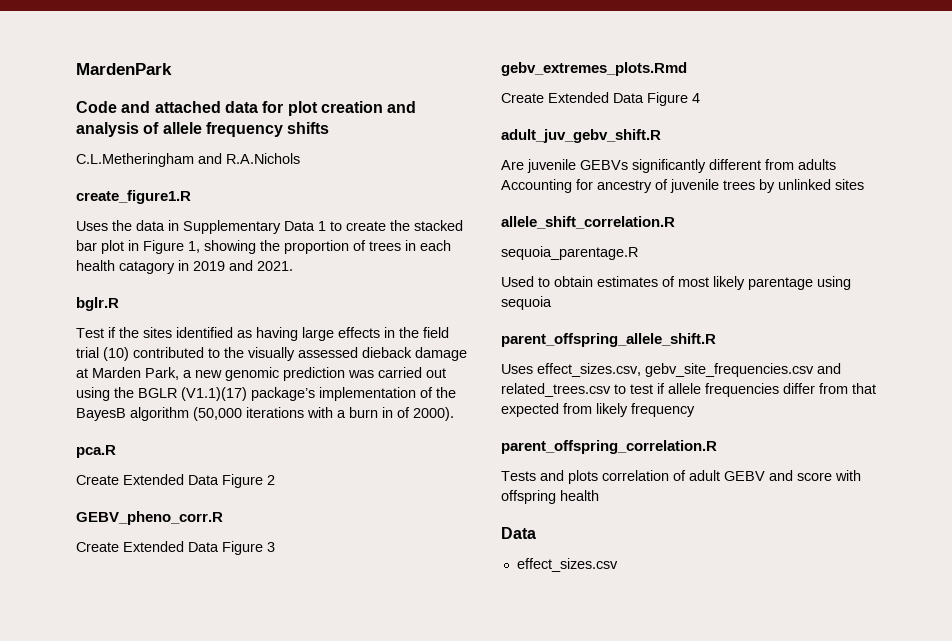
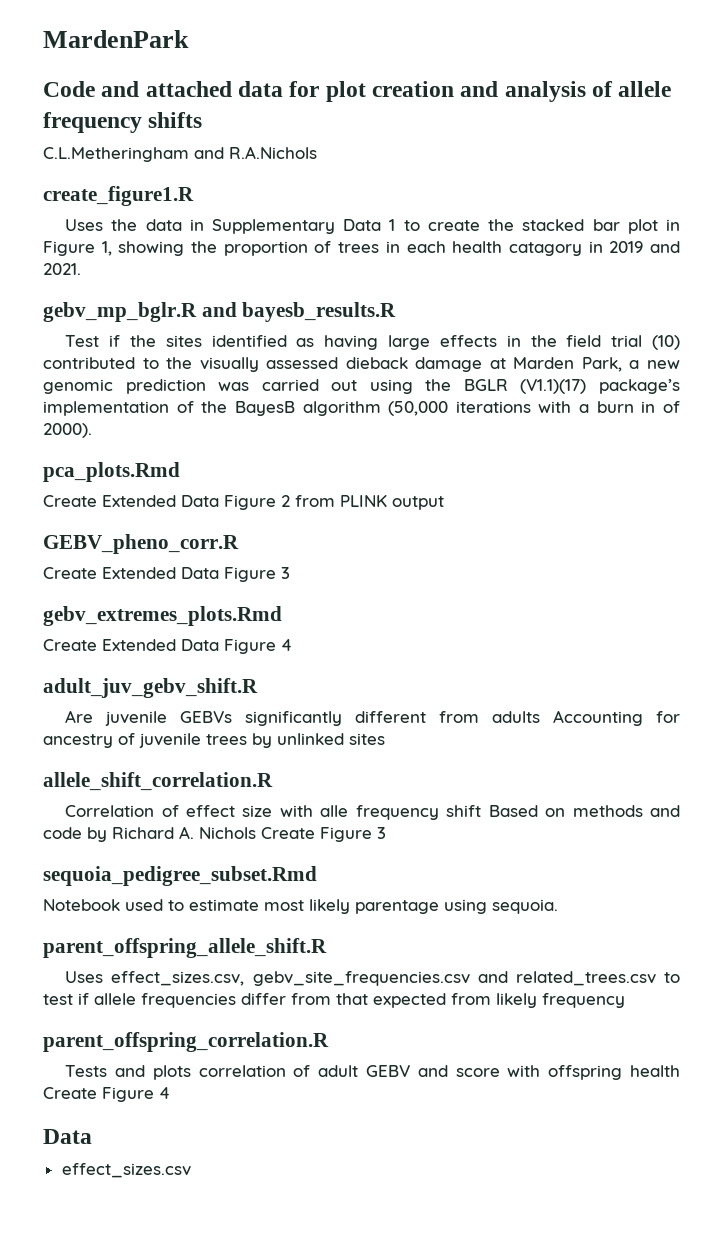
- bglr.R
+ gebv_mp_bglr.R and bayesb_results.R
- pca.R
+ pca_plots.Rmd
- Create Extended Data Figure 2
+ Create Extended Data Figure 2 from PLINK output
- sequoia_parentage.R
- Used to obtain estimates of most likely parentage using sequoia
+ Correlation of effect size with alle frequency shift Based on methods and code by Richard A. Nichols Create Figure 3
+ sequoia_pedigree_subset.Rmd
+ Notebook used to estimate most likely parentage using sequoia.
- Tests and plots correlation of adult GEBV and score with offspring health
+ Tests and plots correlation of adult GEBV and score with offspring health Create Figure 4

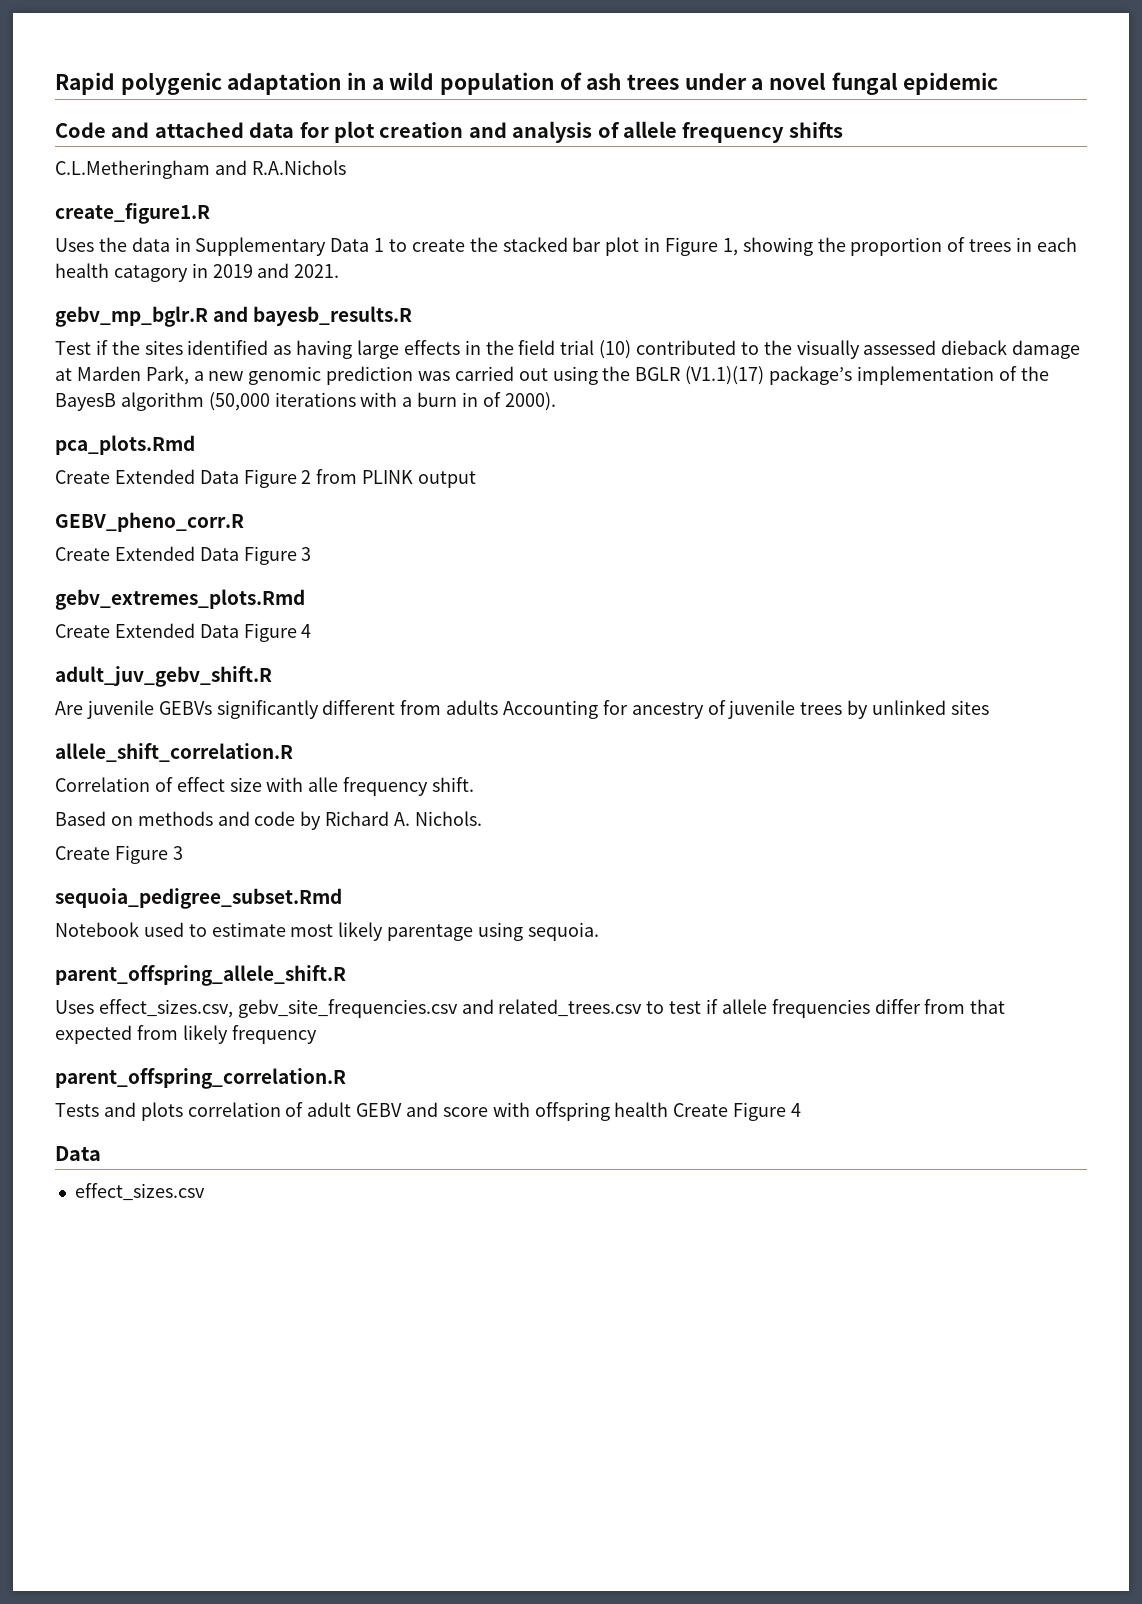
- MardenPark
+ Rapid polygenic adaptation in a wild population of ash trees under a novel fungal epidemic
- Correlation of effect size with alle frequency shift Based on methods and code by Richard A. Nichols Create Figure 3
+ Correlation of effect size with alle frequency shift.
+ Based on methods and code by Richard A. Nichols.
+ Create Figure 3

